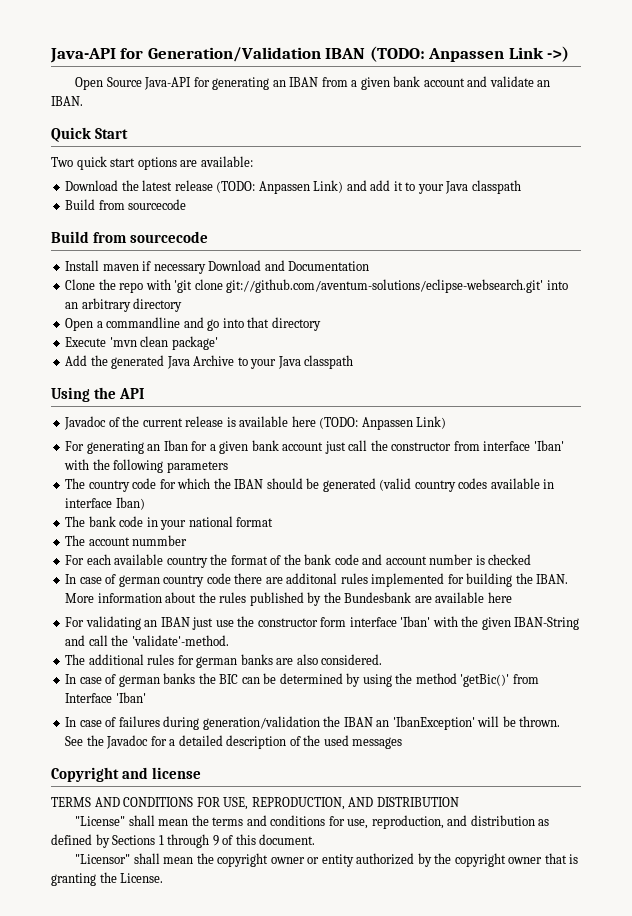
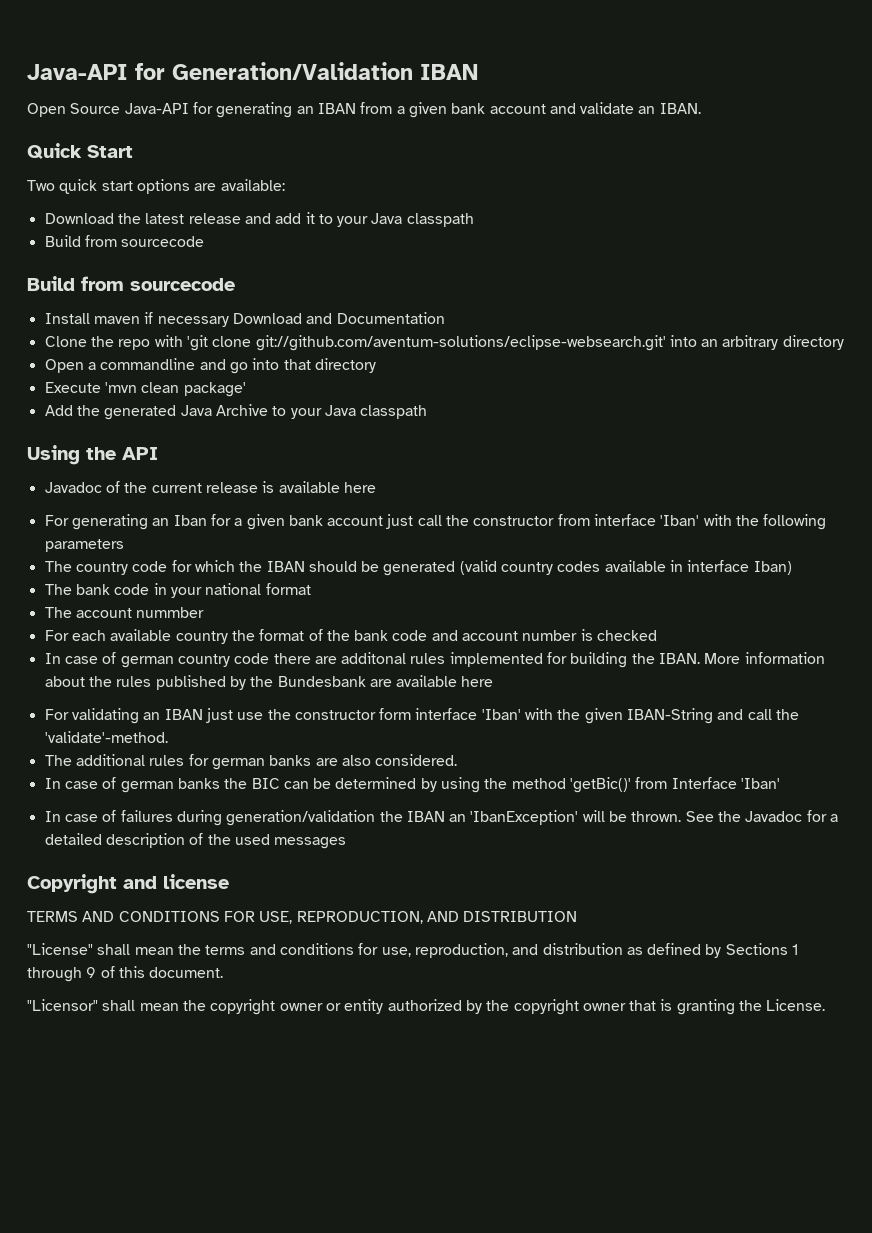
- Java-API for Generation/Validation IBAN (TODO: Anpassen Link ->)
+ Java-API for Generation/Validation IBAN
- Download the latest release (TODO: Anpassen Link) and add it to your Java classpath
+ Download the latest release and add it to your Java classpath
- Javadoc of the current release is available here (TODO: Anpassen Link)
+ Javadoc of the current release is available here

